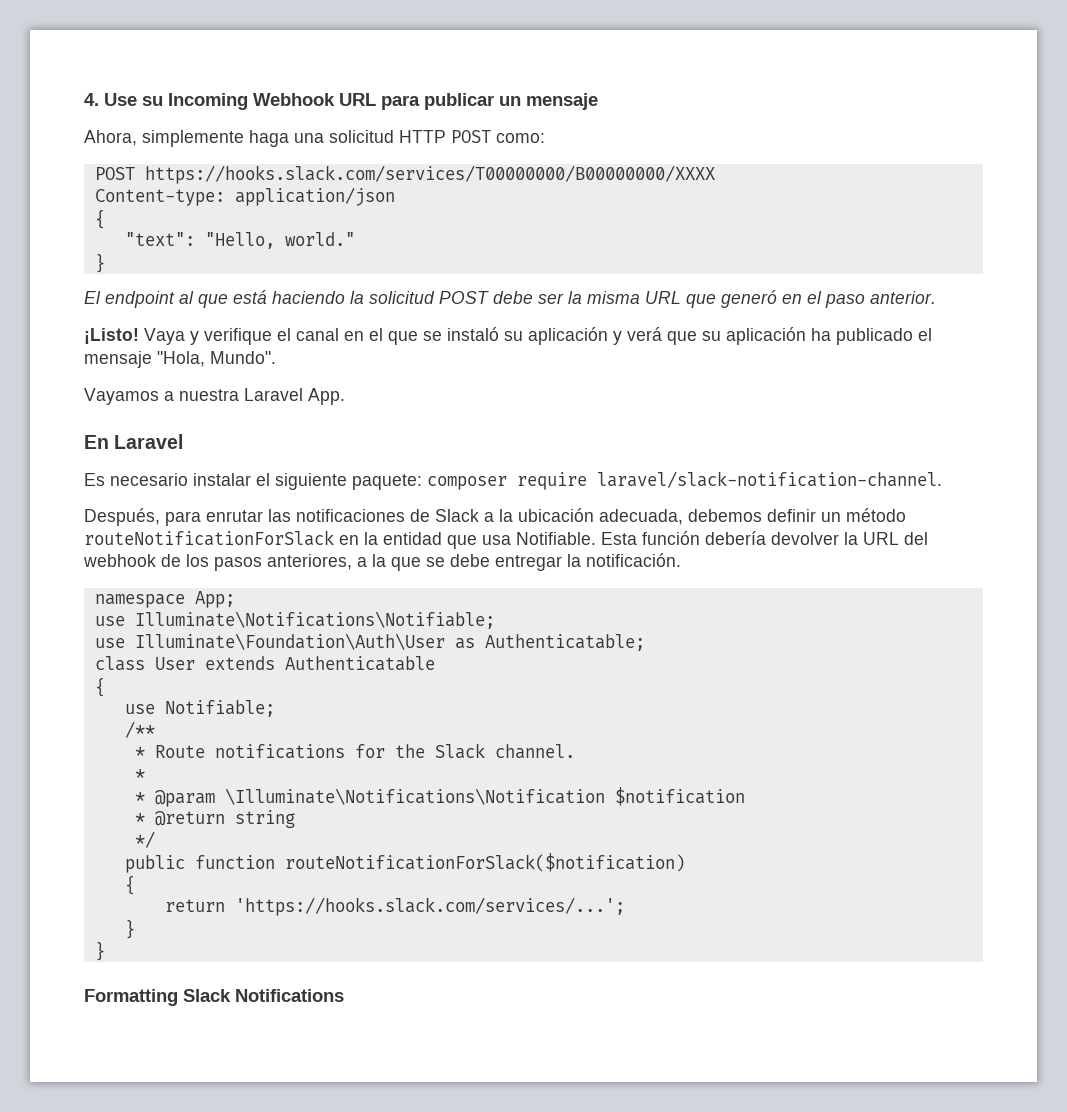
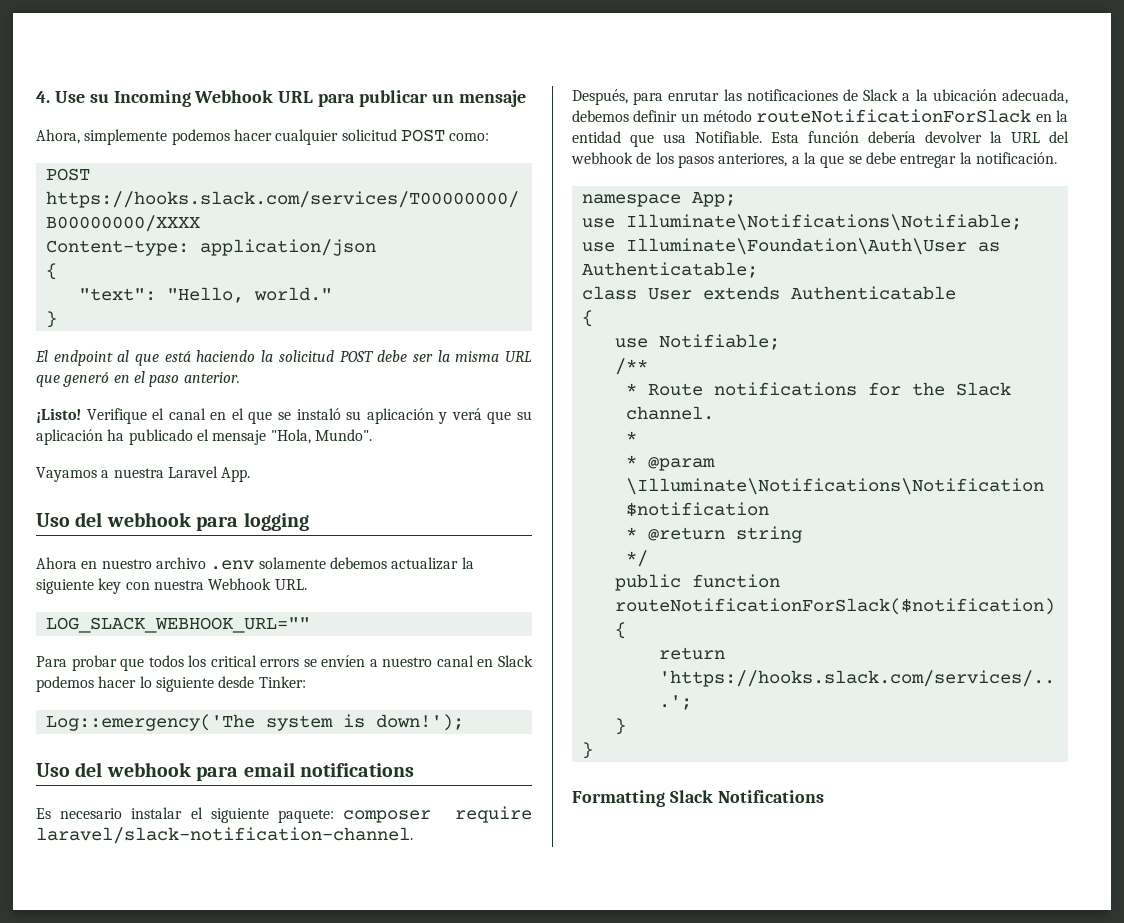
- Ahora, simplemente haga una solicitud HTTP POST como:
+ Ahora, simplemente podemos hacer cualquier solicitud POST como:
- Vaya y verifique el canal en el que se instaló su aplicación y verá que su aplicación ha publicado el mensaje "Hola, Mundo".
+ Verifique el canal en el que se instaló su aplicación y verá que su aplicación ha publicado el mensaje "Hola, Mundo".
- En Laravel
+ Uso del webhook para logging
+ Ahora en nuestro archivo .env solamente debemos actualizar la siguiente key con nuestra Webhook URL.
+ LOG_SLACK_WEBHOOK_URL=""
+ Para probar que todos los critical errors se envíen a nuestro canal en Slack podemos hacer lo siguiente desde Tinker:
+ Log::emergency('The system is down!');
+ Uso del webhook para email notifications

